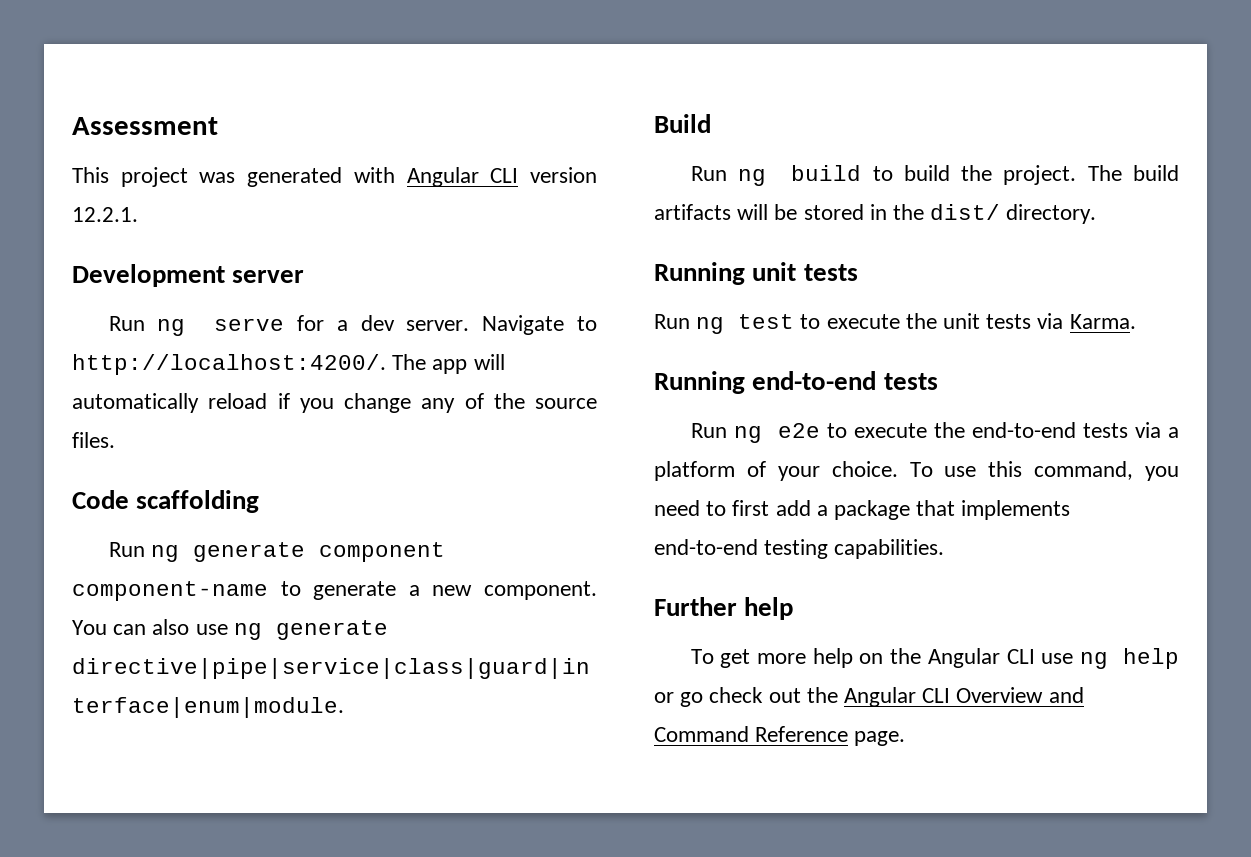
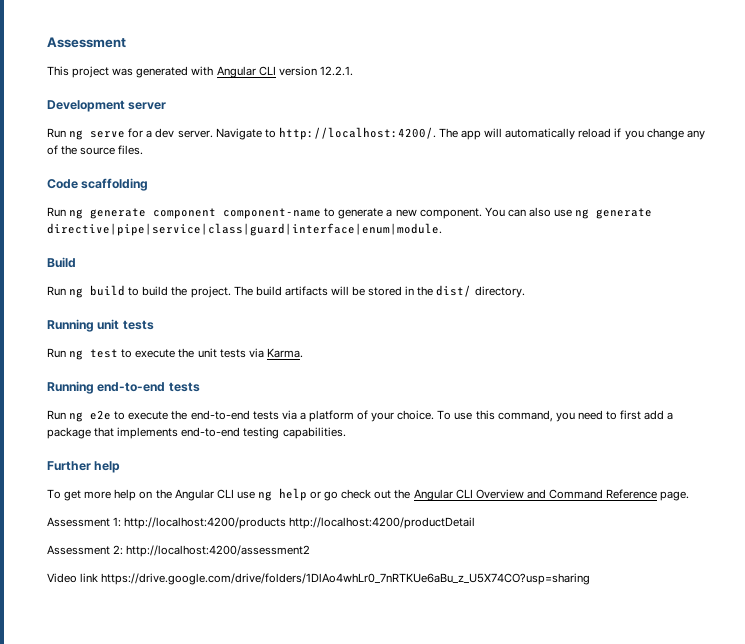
+ Assessment 1: http://localhost:4200/products http://localhost:4200/productDetail
+ Assessment 2: http://localhost:4200/assessment2
+ Video link https://drive.google.com/drive/folders/1DlAo4whLr0_7nRTKUe6aBu_z_U5X74CO?usp=sharing

